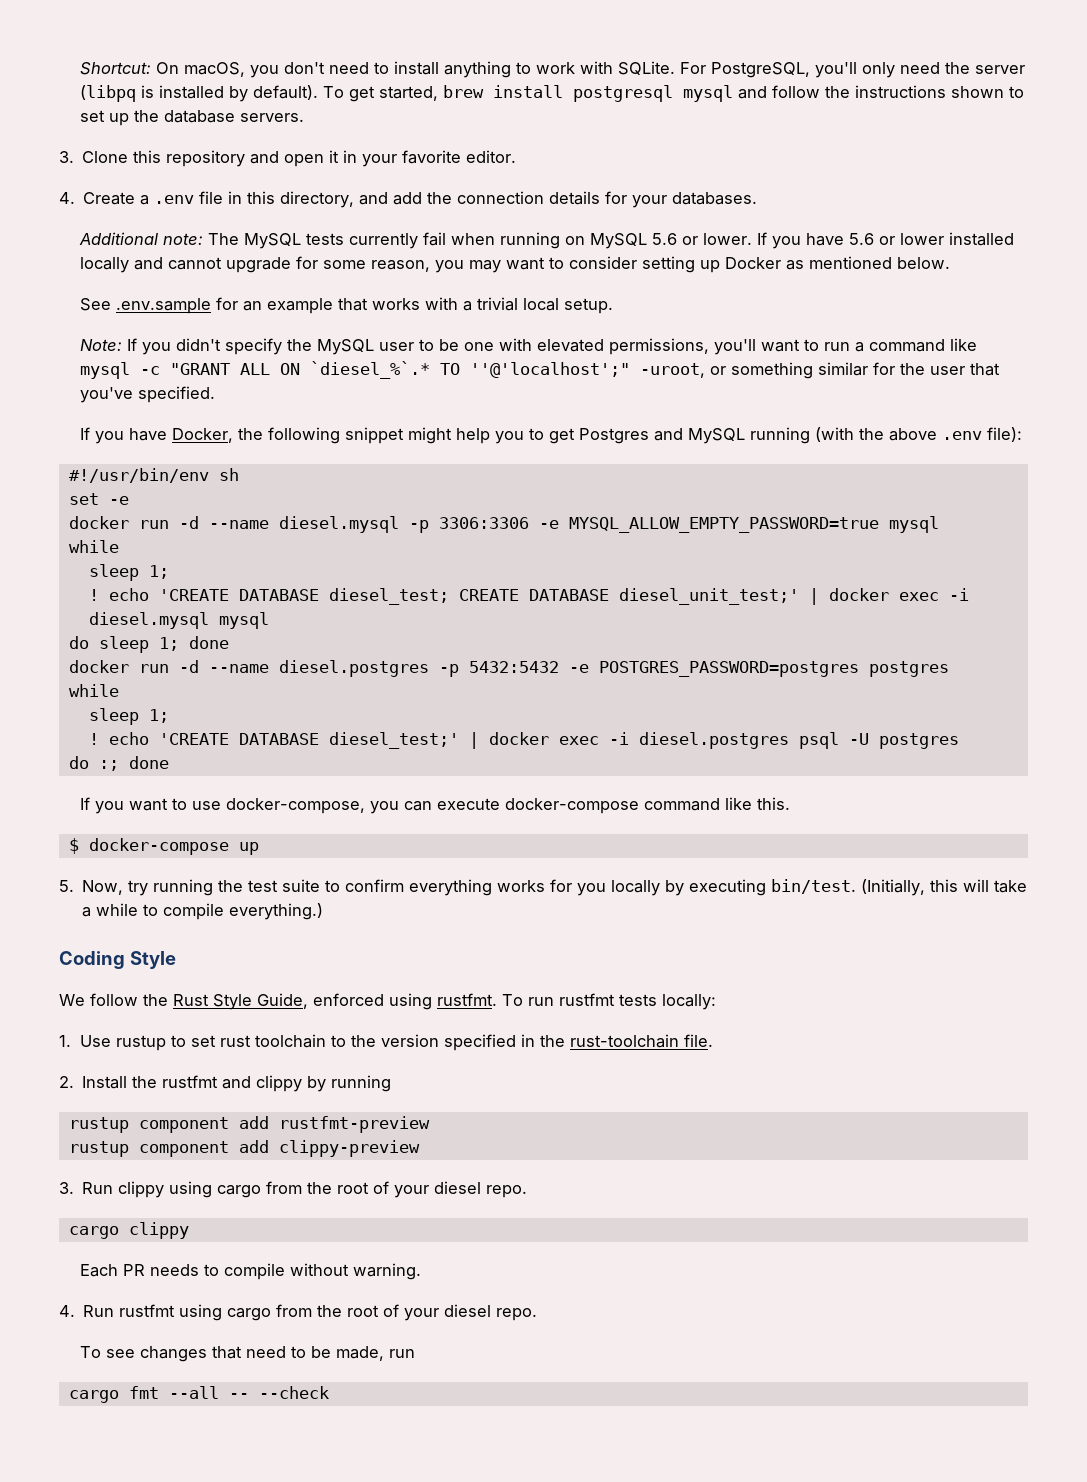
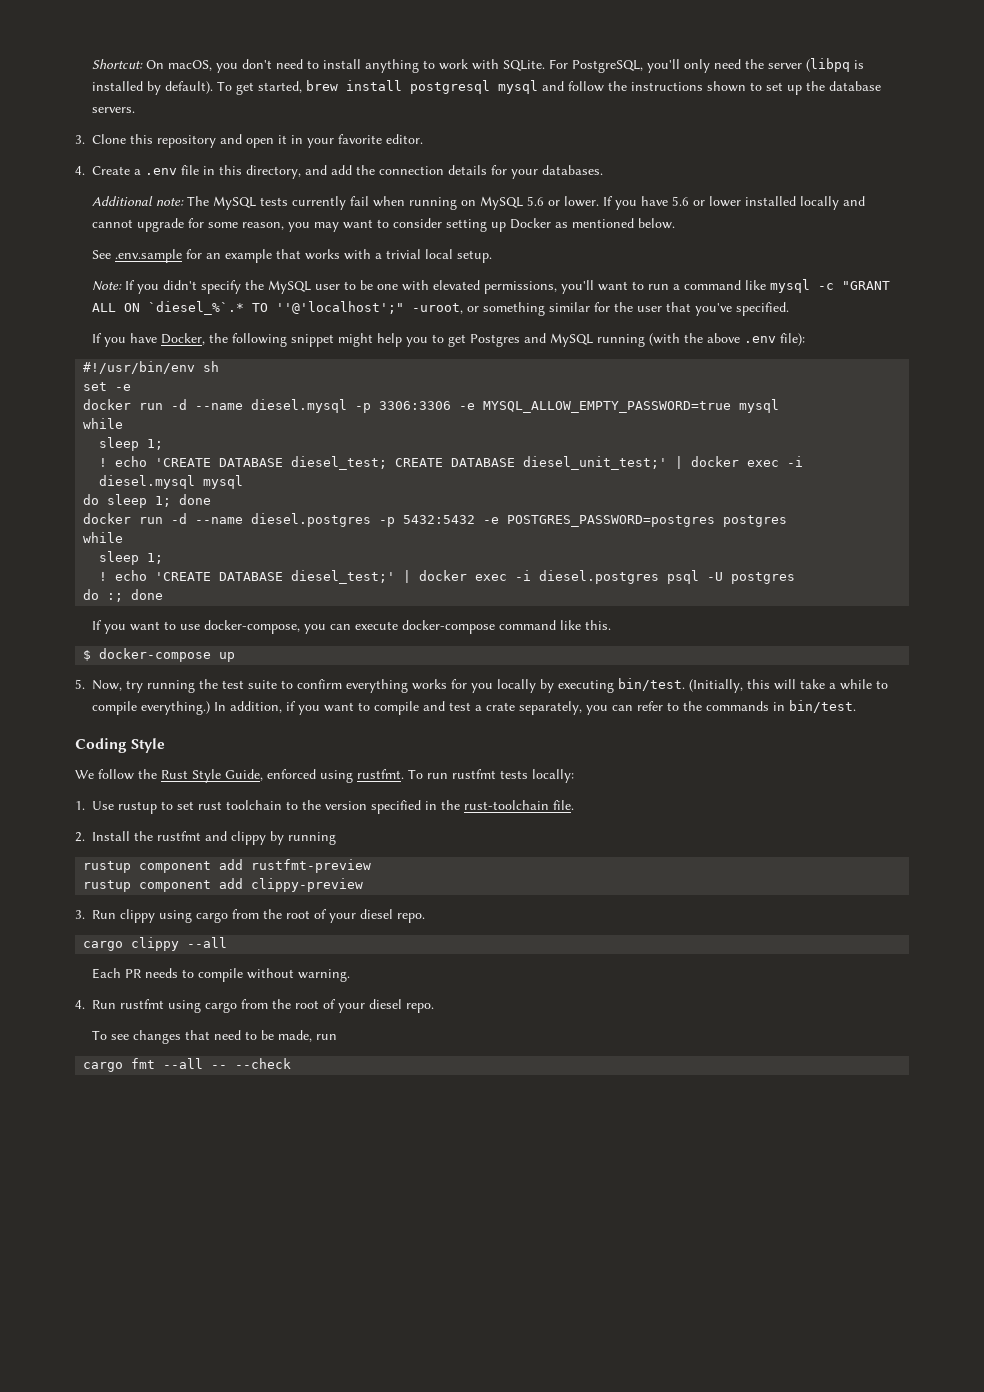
+ In addition, if you want to compile and test a crate separately, you can refer to the commands in bin/test.
- cargo clippy
+ cargo clippy --all

